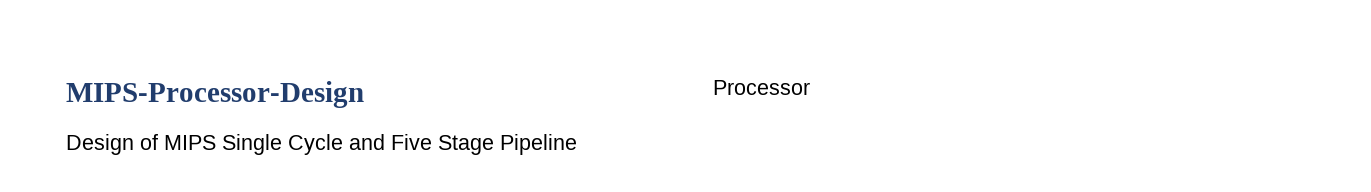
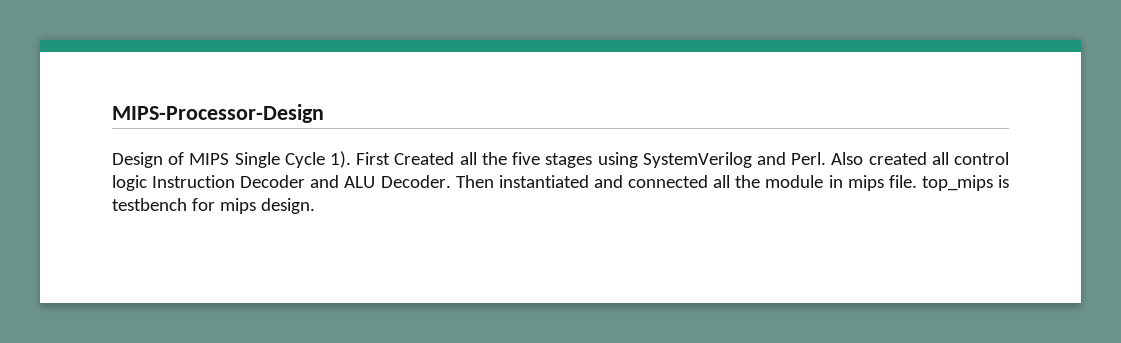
- Design of MIPS Single Cycle and Five Stage Pipeline Processor
+ Design of MIPS Single Cycle 1). First Created all the five stages using SystemVerilog and Perl. Also created all control logic Instruction Decoder and ALU Decoder. Then instantiated and connected all the module in mips file. top_mips is testbench for mips design.

